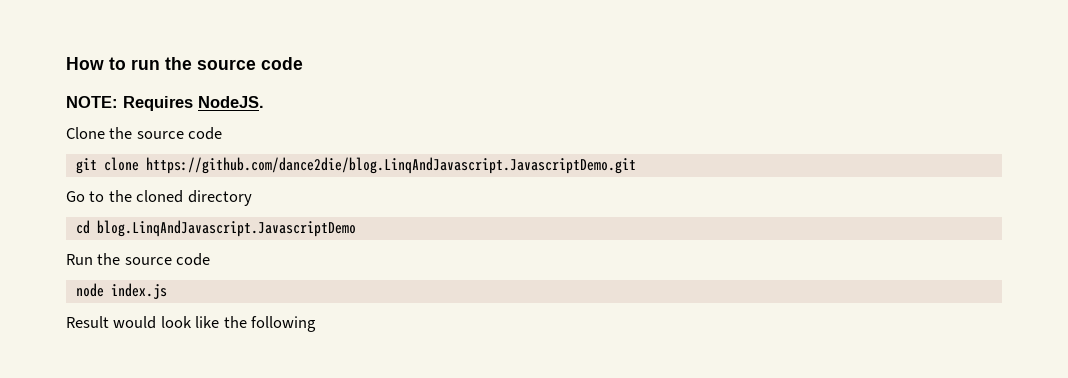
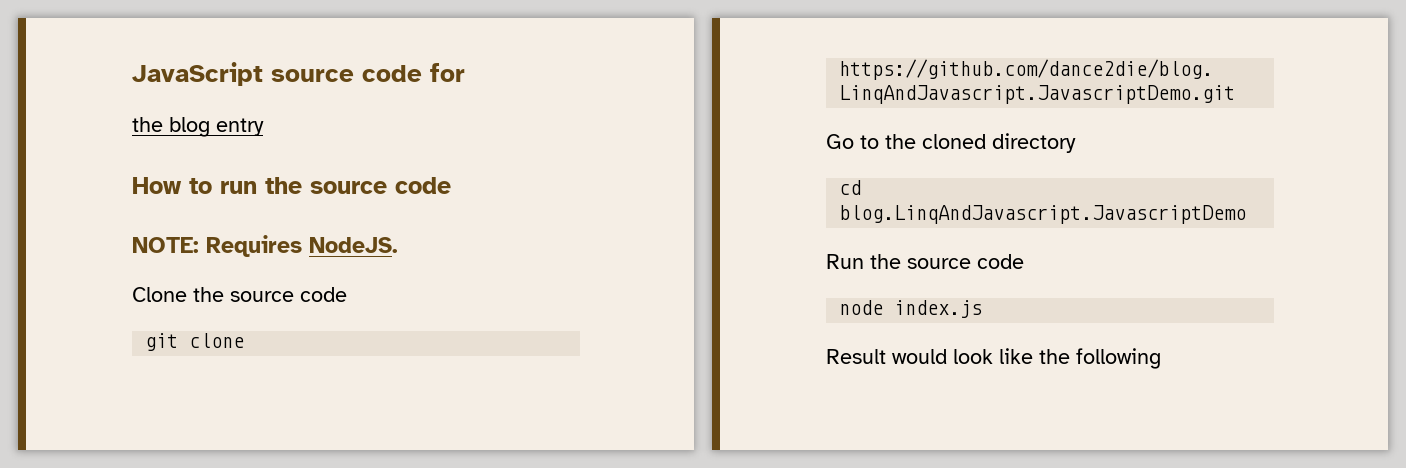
+ JavaScript source code for
+ the blog entry

